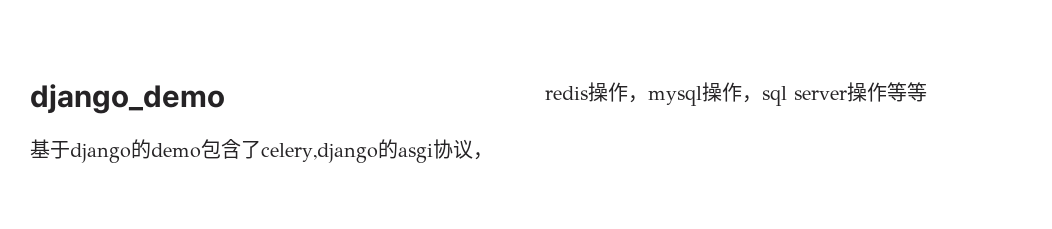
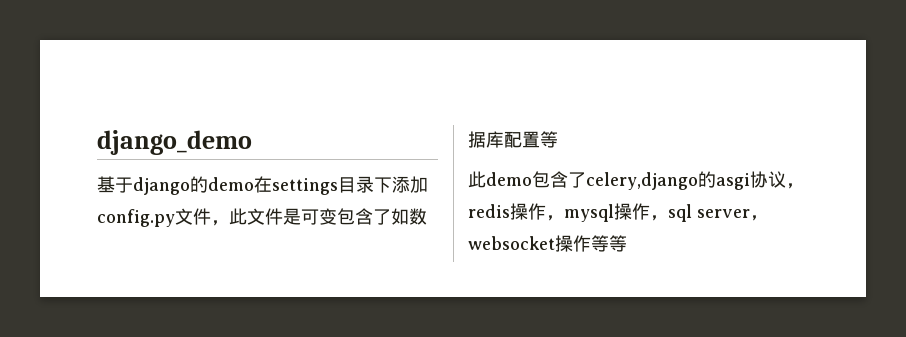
- 基于django的demo包含了celery,django的asgi协议，redis操作，mysql操作，sql server操作等等
+ 基于django的demo在settings目录下添加config.py文件，此文件是可变包含了如数据库配置等
+ 此demo包含了celery,django的asgi协议，redis操作，mysql操作，sql server，websocket操作等等

